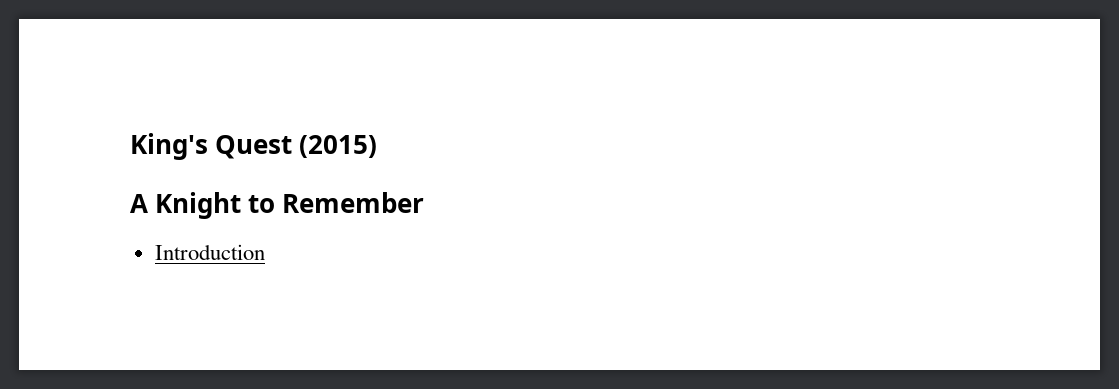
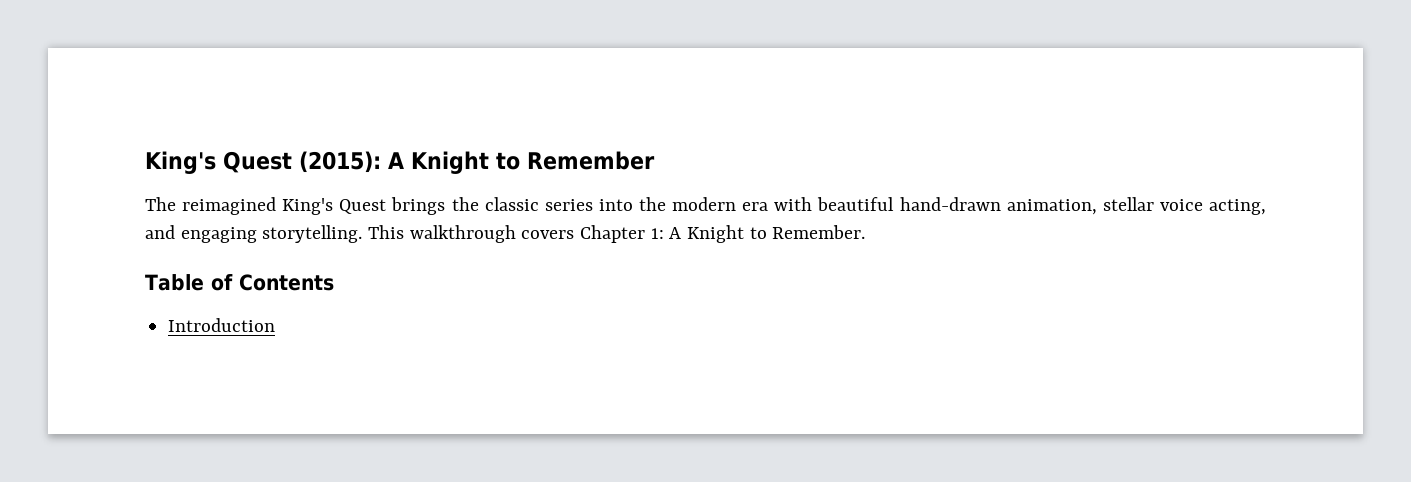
- King's Quest (2015)
- A Knight to Remember
+ King's Quest (2015): A Knight to Remember
+ The reimagined King's Quest brings the classic series into the modern era with beautiful hand-drawn animation, stellar voice acting, and engaging storytelling. This walkthrough covers Chapter 1: A Knight to Remember.
+ Table of Contents

